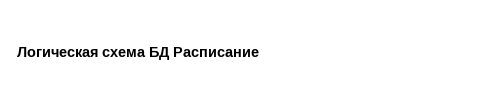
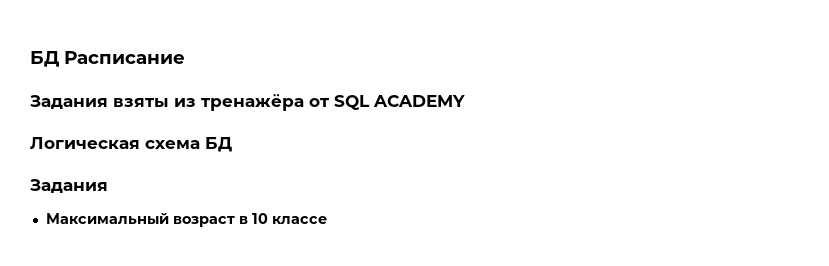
- Логическая схема БД Расписание
+ БД Расписание
+ Задания взяты из тренажёра от SQL ACADEMY
+ Логическая схема БД
+ Задания
+ Максимальный возраст в 10 классе

